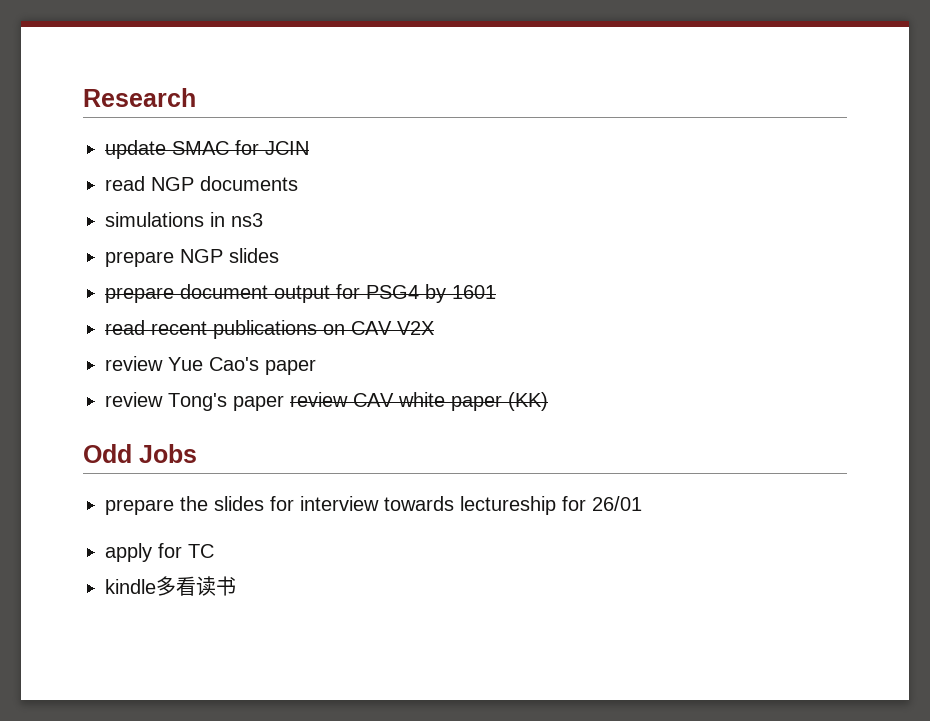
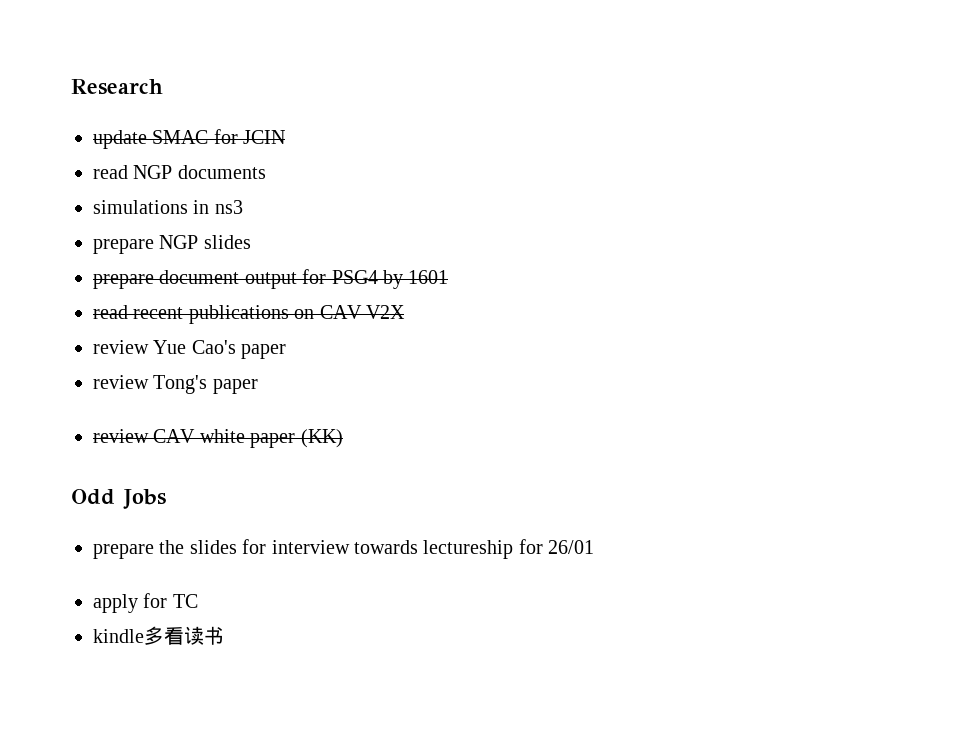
- review Tong's paper review CAV white paper (KK)
+ review Tong's paper
+ review CAV white paper (KK)

